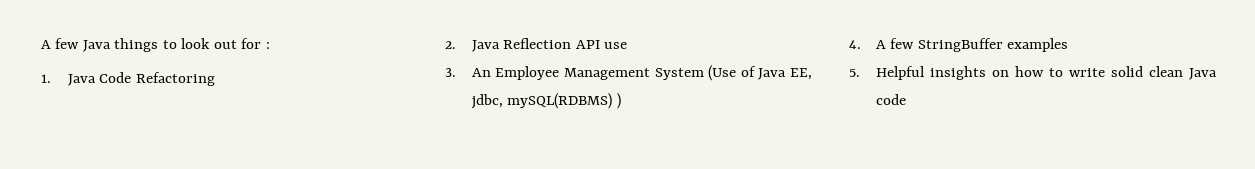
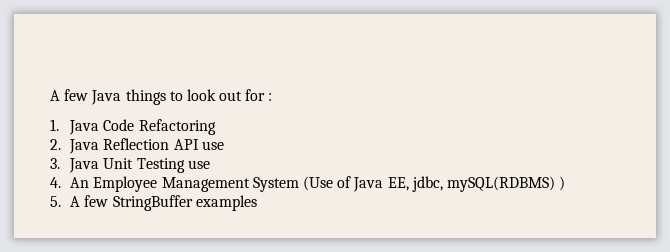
- 3. An Employee Management System (Use of Java EE, jdbc, mySQL(RDBMS) )
+ 3. Java Unit Testing use
+ 4. An Employee Management System (Use of Java EE, jdbc, mySQL(RDBMS) )
- 4. A few StringBuffer examples
+ 5. A few StringBuffer examples
- 5. Helpful insights on how to write solid clean Java code

